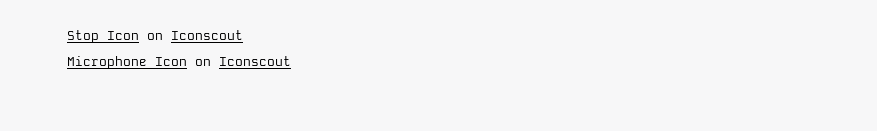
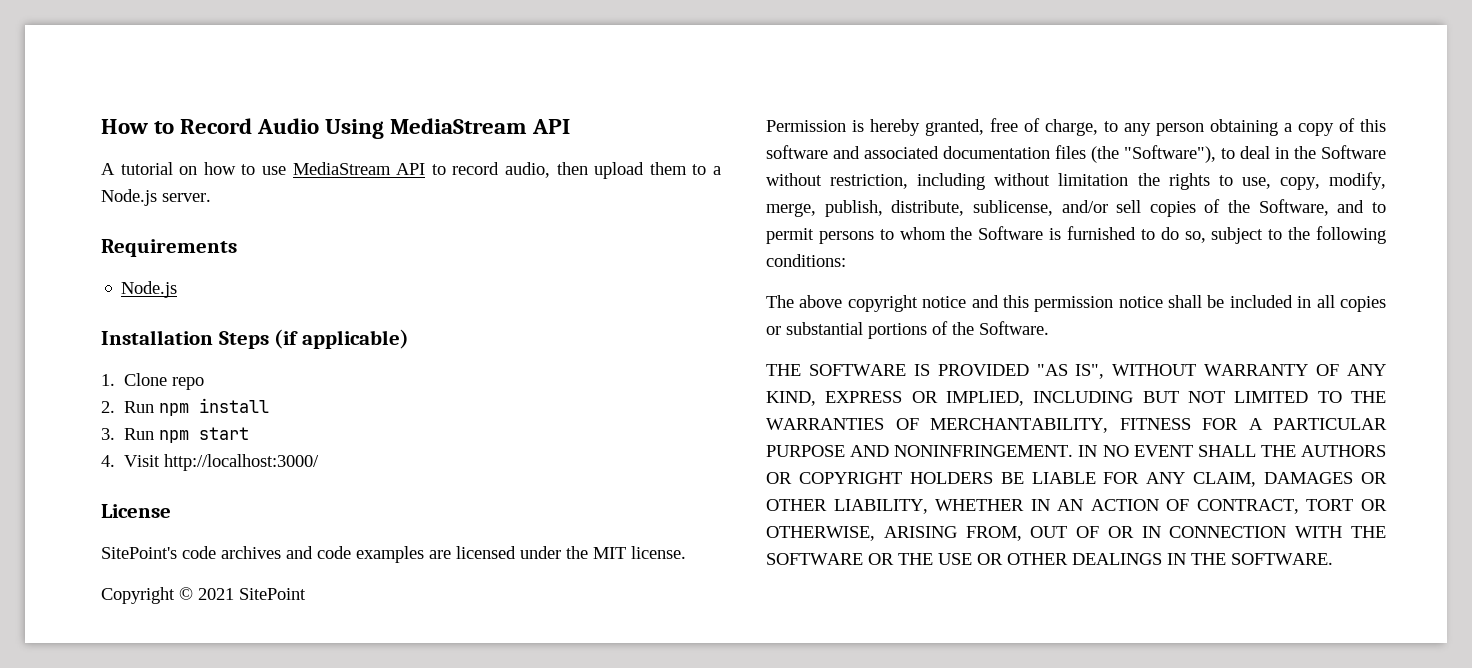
- Stop Icon on Iconscout
- Microphone Icon on Iconscout
+ How to Record Audio Using MediaStream API
+ A tutorial on how to use MediaStream API to record audio, then upload them to a Node.js server.
+ Requirements
+ Node.js
+ Installation Steps (if applicable)
+ 1. Clone repo
+ 2. Run npm install
+ 3. Run npm start
+ 4. Visit http://localhost:3000/
+ License
+ SitePoint's code archives and code examples are licensed under the MIT license.
+ Copyright © 2021 SitePoint
+ Permission is hereby granted, free of charge, to any person obtaining a copy of this software and associated documentation files (the "Software"), to deal in the Software without restriction, including without limitation the rights to use, copy, modify, merge, publish, distribute, sublicense, and/or sell copies of the Software, and to permit persons to whom the Software is furnished to do so, subject to the following conditions:
+ The above copyright notice and this permission notice shall be included in all copies or substantial portions of the Software.
+ THE SOFTWARE IS PROVIDED "AS IS", WITHOUT WARRANTY OF ANY KIND, EXPRESS OR IMPLIED, INCLUDING BUT NOT LIMITED TO THE WARRANTIES OF MERCHANTABILITY, FITNESS FOR A PARTICULAR PURPOSE AND NONINFRINGEMENT. IN NO EVENT SHALL THE AUTHORS OR COPYRIGHT HOLDERS BE LIABLE FOR ANY CLAIM, DAMAGES OR OTHER LIABILITY, WHETHER IN AN ACTION OF CONTRACT, TORT OR OTHERWISE, ARISING FROM, OUT OF OR IN CONNECTION WITH THE SOFTWARE OR THE USE OR OTHER DEALINGS IN THE SOFTWARE.

